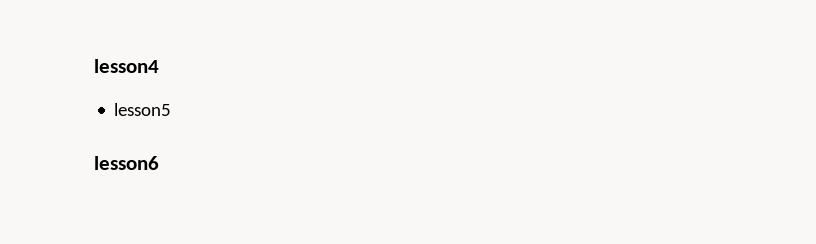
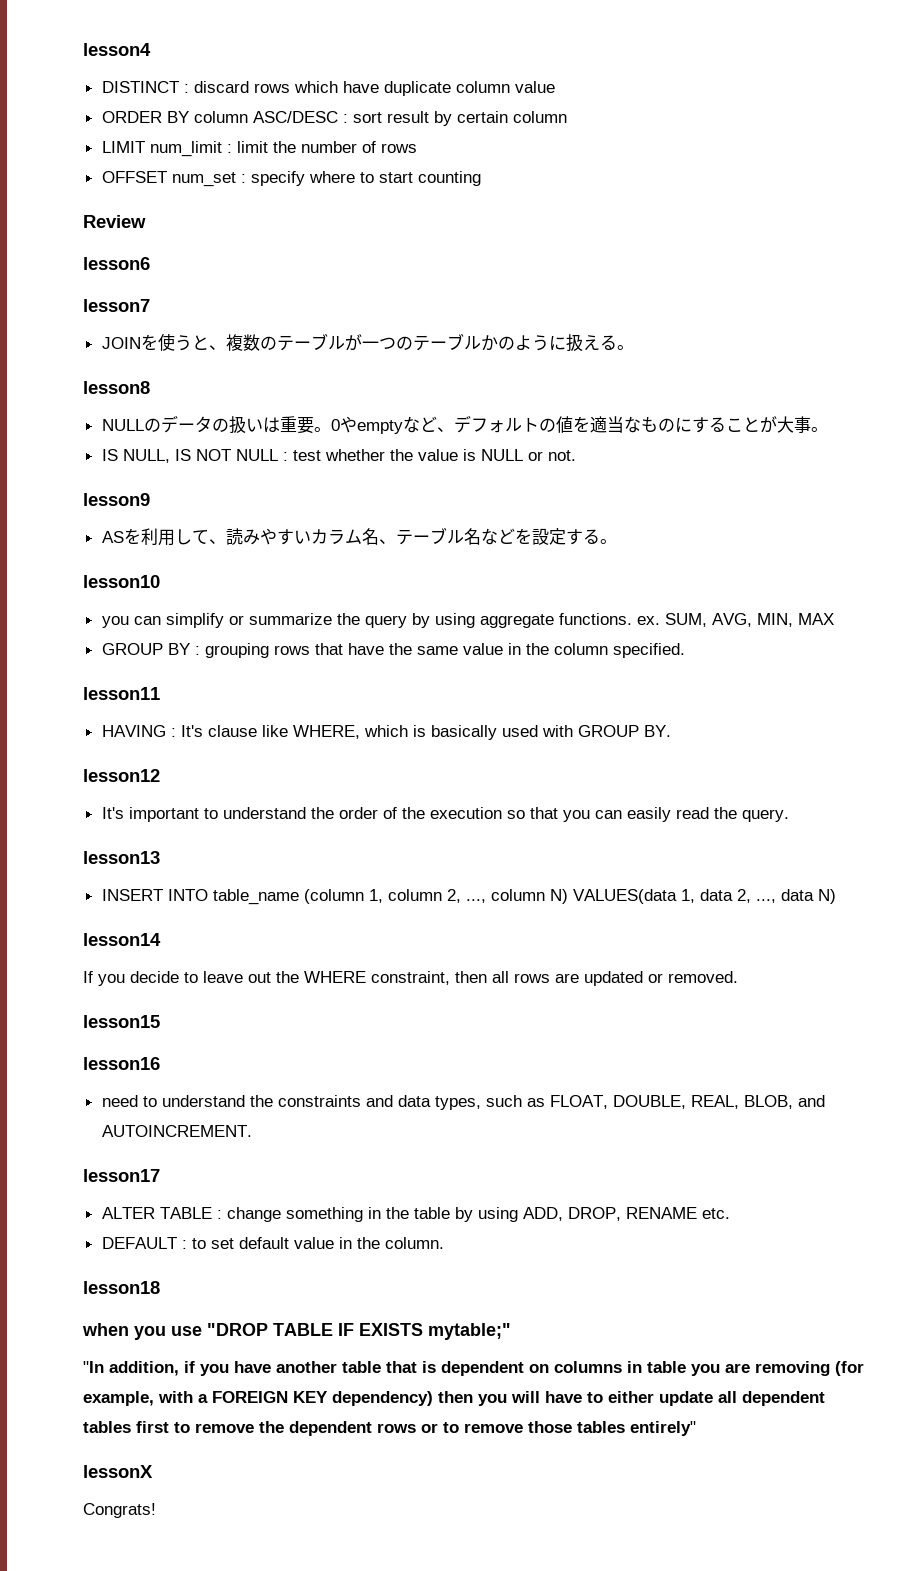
- lesson5
+ DISTINCT : discard rows which have duplicate column value
+ ORDER BY column ASC/DESC : sort result by certain column
+ LIMIT num_limit : limit the number of rows
+ OFFSET num_set : specify where to start counting
+ Review
  lesson6
+ lesson7
+ JOINを使うと、複数のテーブルが一つのテーブルかのように扱える。
+ lesson8
+ NULLのデータの扱いは重要。0やemptyなど、デフォルトの値を適当なものにすることが大事。
+ IS NULL, IS NOT NULL : test whether the value is NULL or not.
+ lesson9
+ ASを利用して、読みやすいカラム名、テーブル名などを設定する。
+ lesson10
+ you can simplify or summarize the query by using aggregate functions. ex. SUM, AVG, MIN, MAX
+ GROUP BY : grouping rows that have the same value in the column specified.
+ lesson11
+ HAVING : It's clause like WHERE, which is basically used with GROUP BY.
+ lesson12
+ It's important to understand the order of the execution so that you can easily read the query.
+ lesson13
+ INSERT INTO table_name (column 1, column 2, ..., column N) VALUES(data 1, data 2, ..., data N)
+ lesson14
+ If you decide to leave out the WHERE constraint, then all rows are updated or removed.
+ lesson15
+ lesson16
+ need to understand the constraints and data types, such as FLOAT, DOUBLE, REAL, BLOB, and AUTOINCREMENT.
+ lesson17
+ ALTER TABLE : change something in the table by using ADD, DROP, RENAME etc.
+ DEFAULT : to set default value in the column.
+ lesson18
+ when you use "DROP TABLE IF EXISTS mytable;"
+ "In addition, if you have another table that is dependent on columns in table you are removing (for example, with a FOREIGN KEY dependency) then you will have to either update all dependent tables first to remove the dependent rows or to remove those tables entirely"
+ lessonX
+ Congrats!

